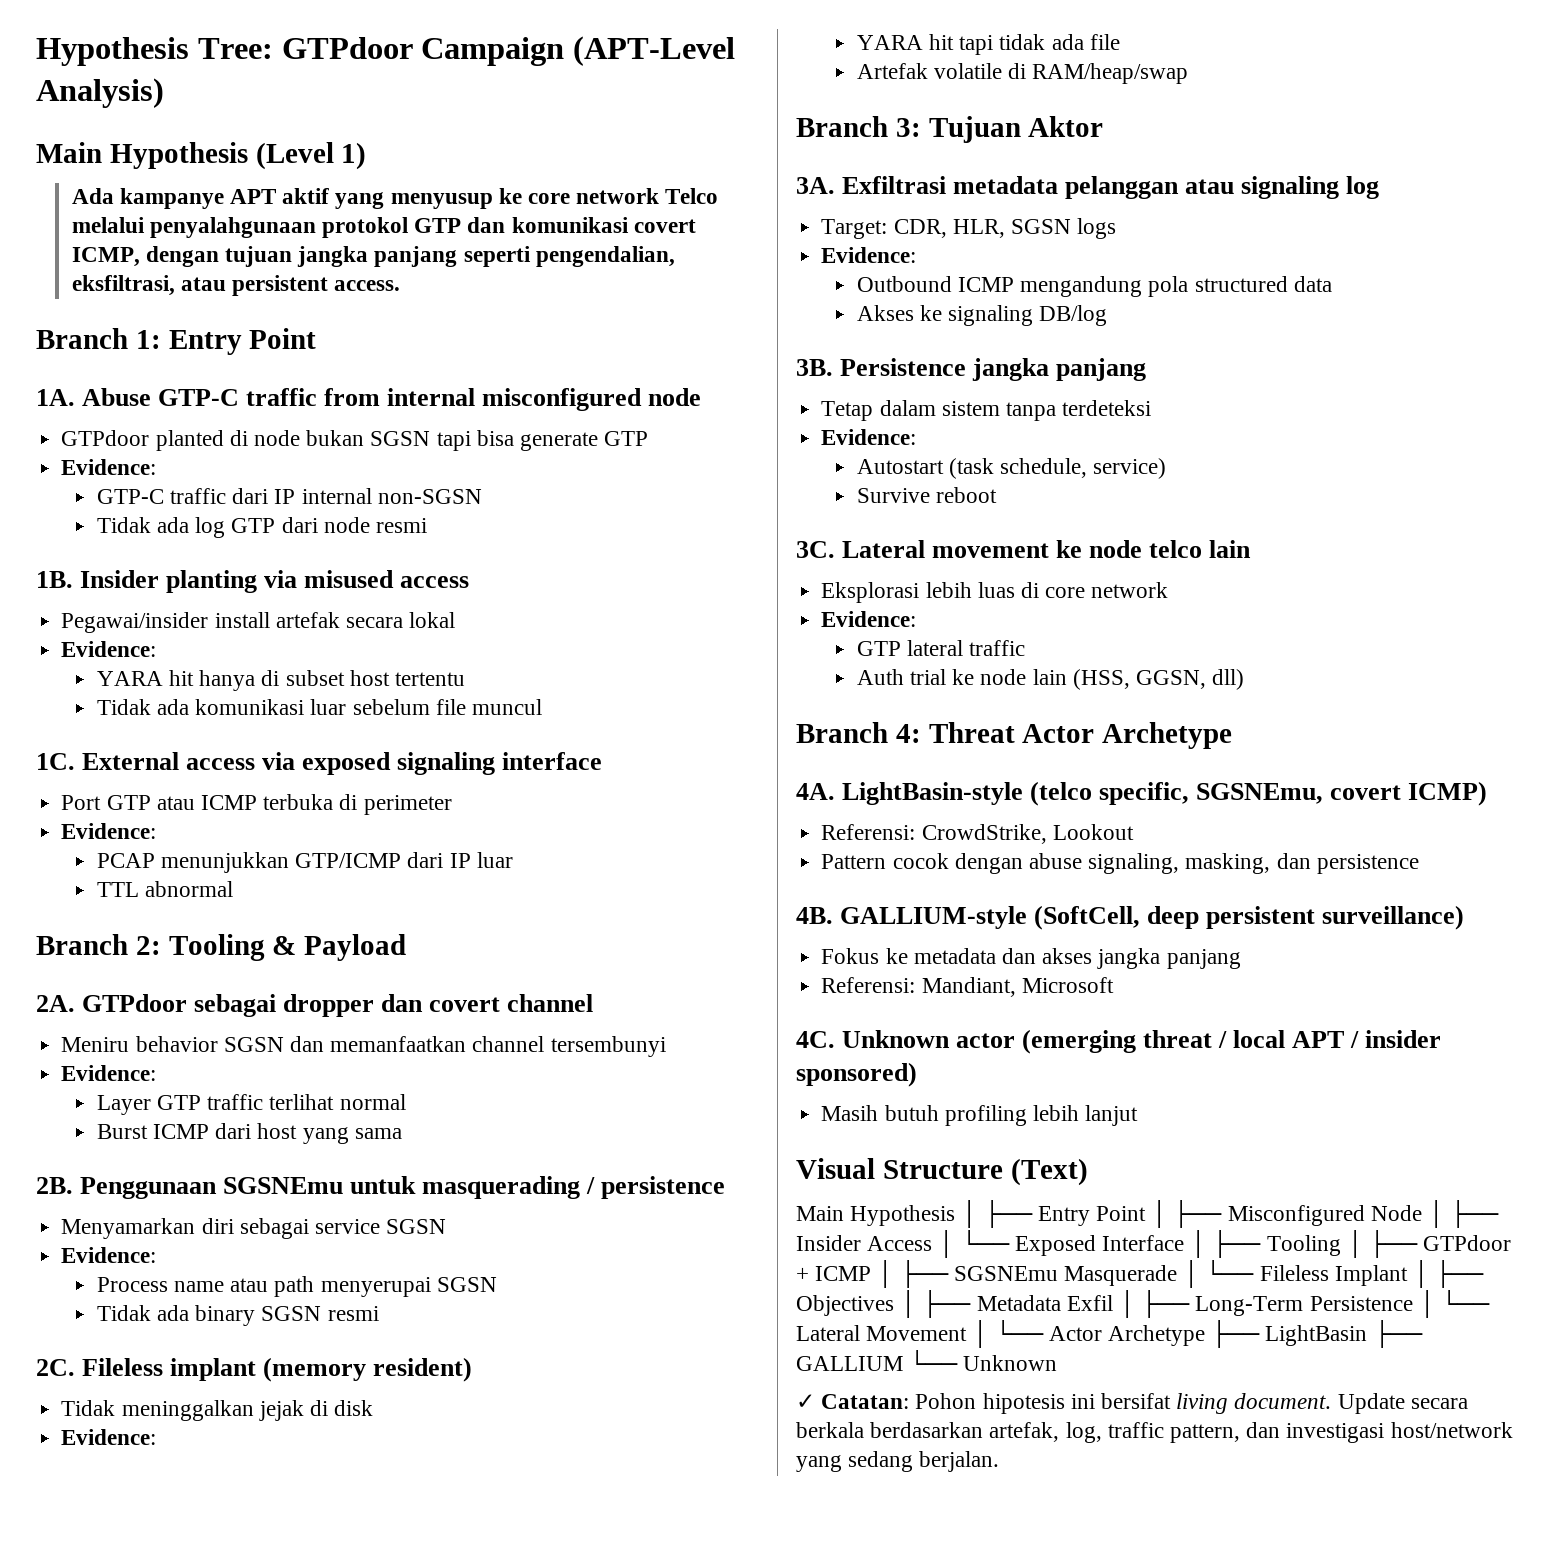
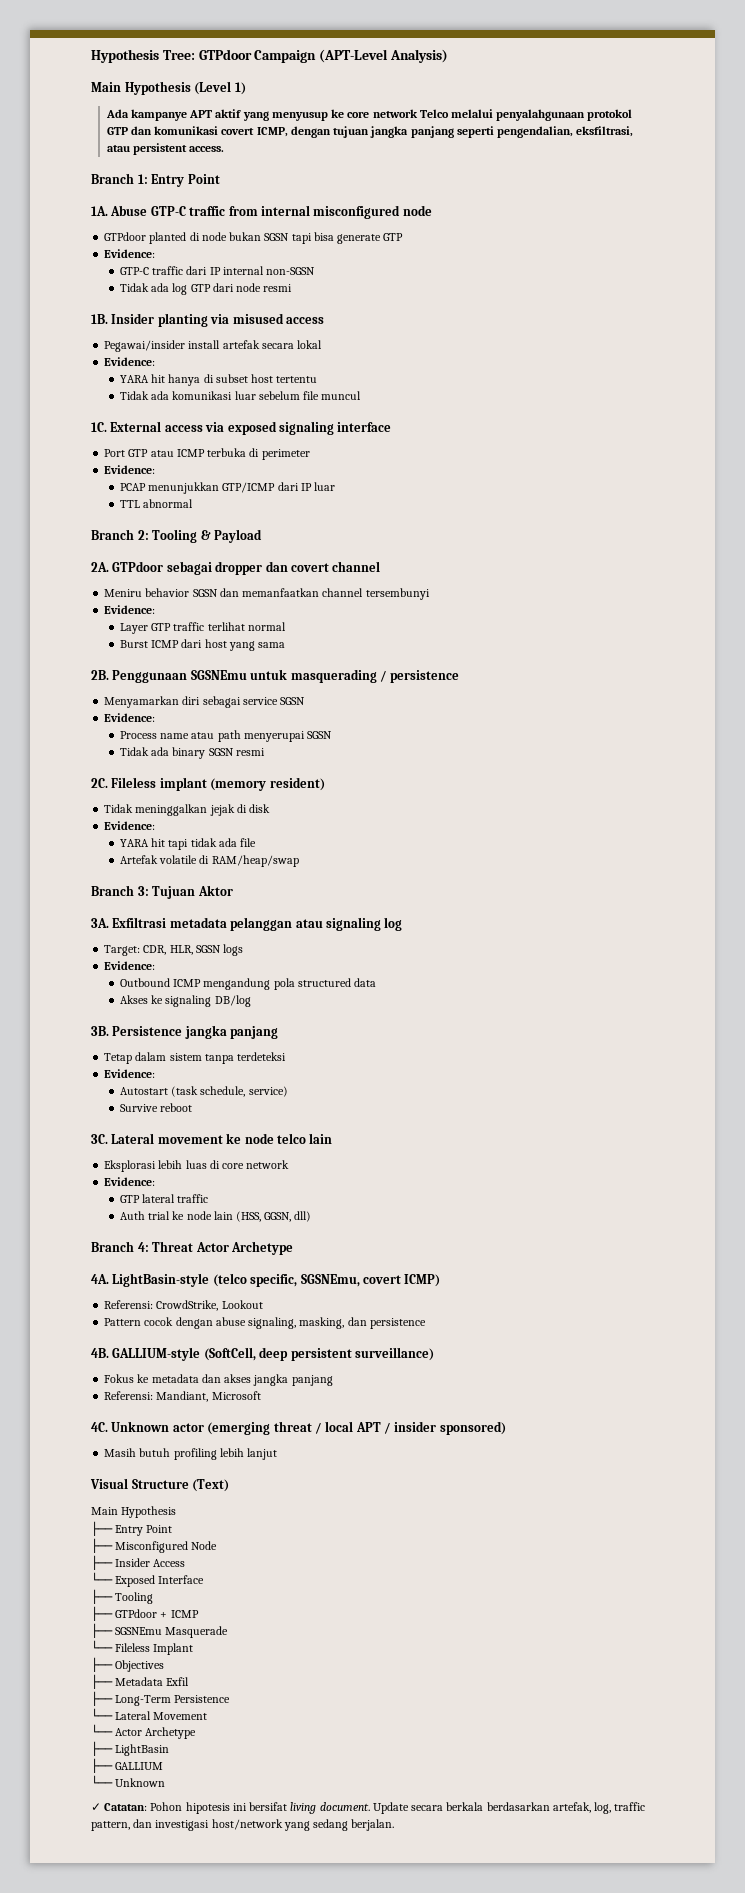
  Visual Structure (Text)
- Main Hypothesis │ ├── Entry Point │ ├── Misconfigured Node │ ├── Insider Access │ └── Exposed Interface │ ├── Tooling │ ├── GTPdoor + ICMP │ ├── SGSNEmu Masquerade │ └── Fileless Implant │ ├── Objectives │ ├── Metadata Exfil │ ├── Long-Term Persistence │ └── Lateral Movement │ └── Actor Archetype ├── LightBasin ├── GALLIUM └── Unknown
+ Main Hypothesis
+ ├── Entry Point
+ ├── Misconfigured Node
+ ├── Insider Access
+ └── Exposed Interface
+ ├── Tooling
+ ├── GTPdoor + ICMP
+ ├── SGSNEmu Masquerade
+ └── Fileless Implant
+ ├── Objectives
+ ├── Metadata Exfil
+ ├── Long-Term Persistence
+ └── Lateral Movement
+ └── Actor Archetype
+ ├── LightBasin
+ ├── GALLIUM
+ └── Unknown

